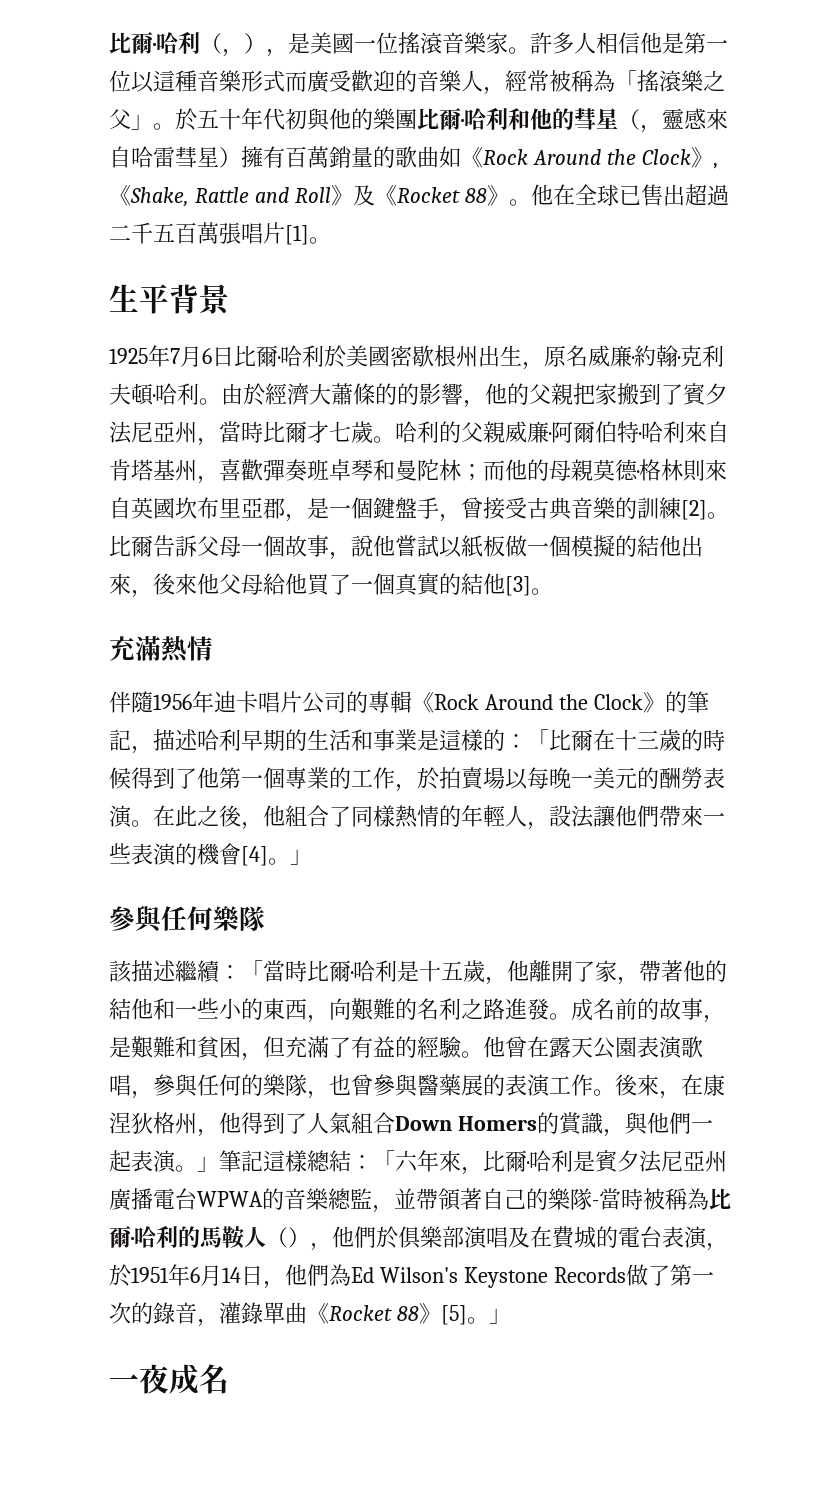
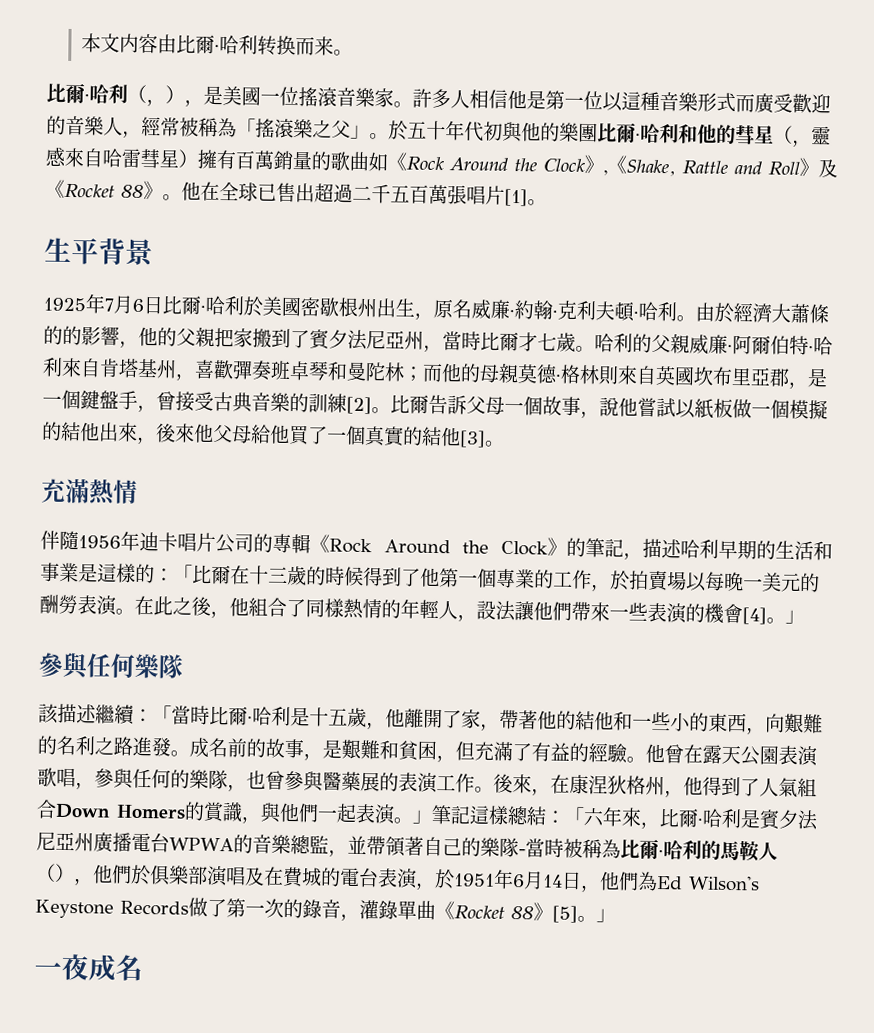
+ 本文内容由比爾·哈利转换而来。

